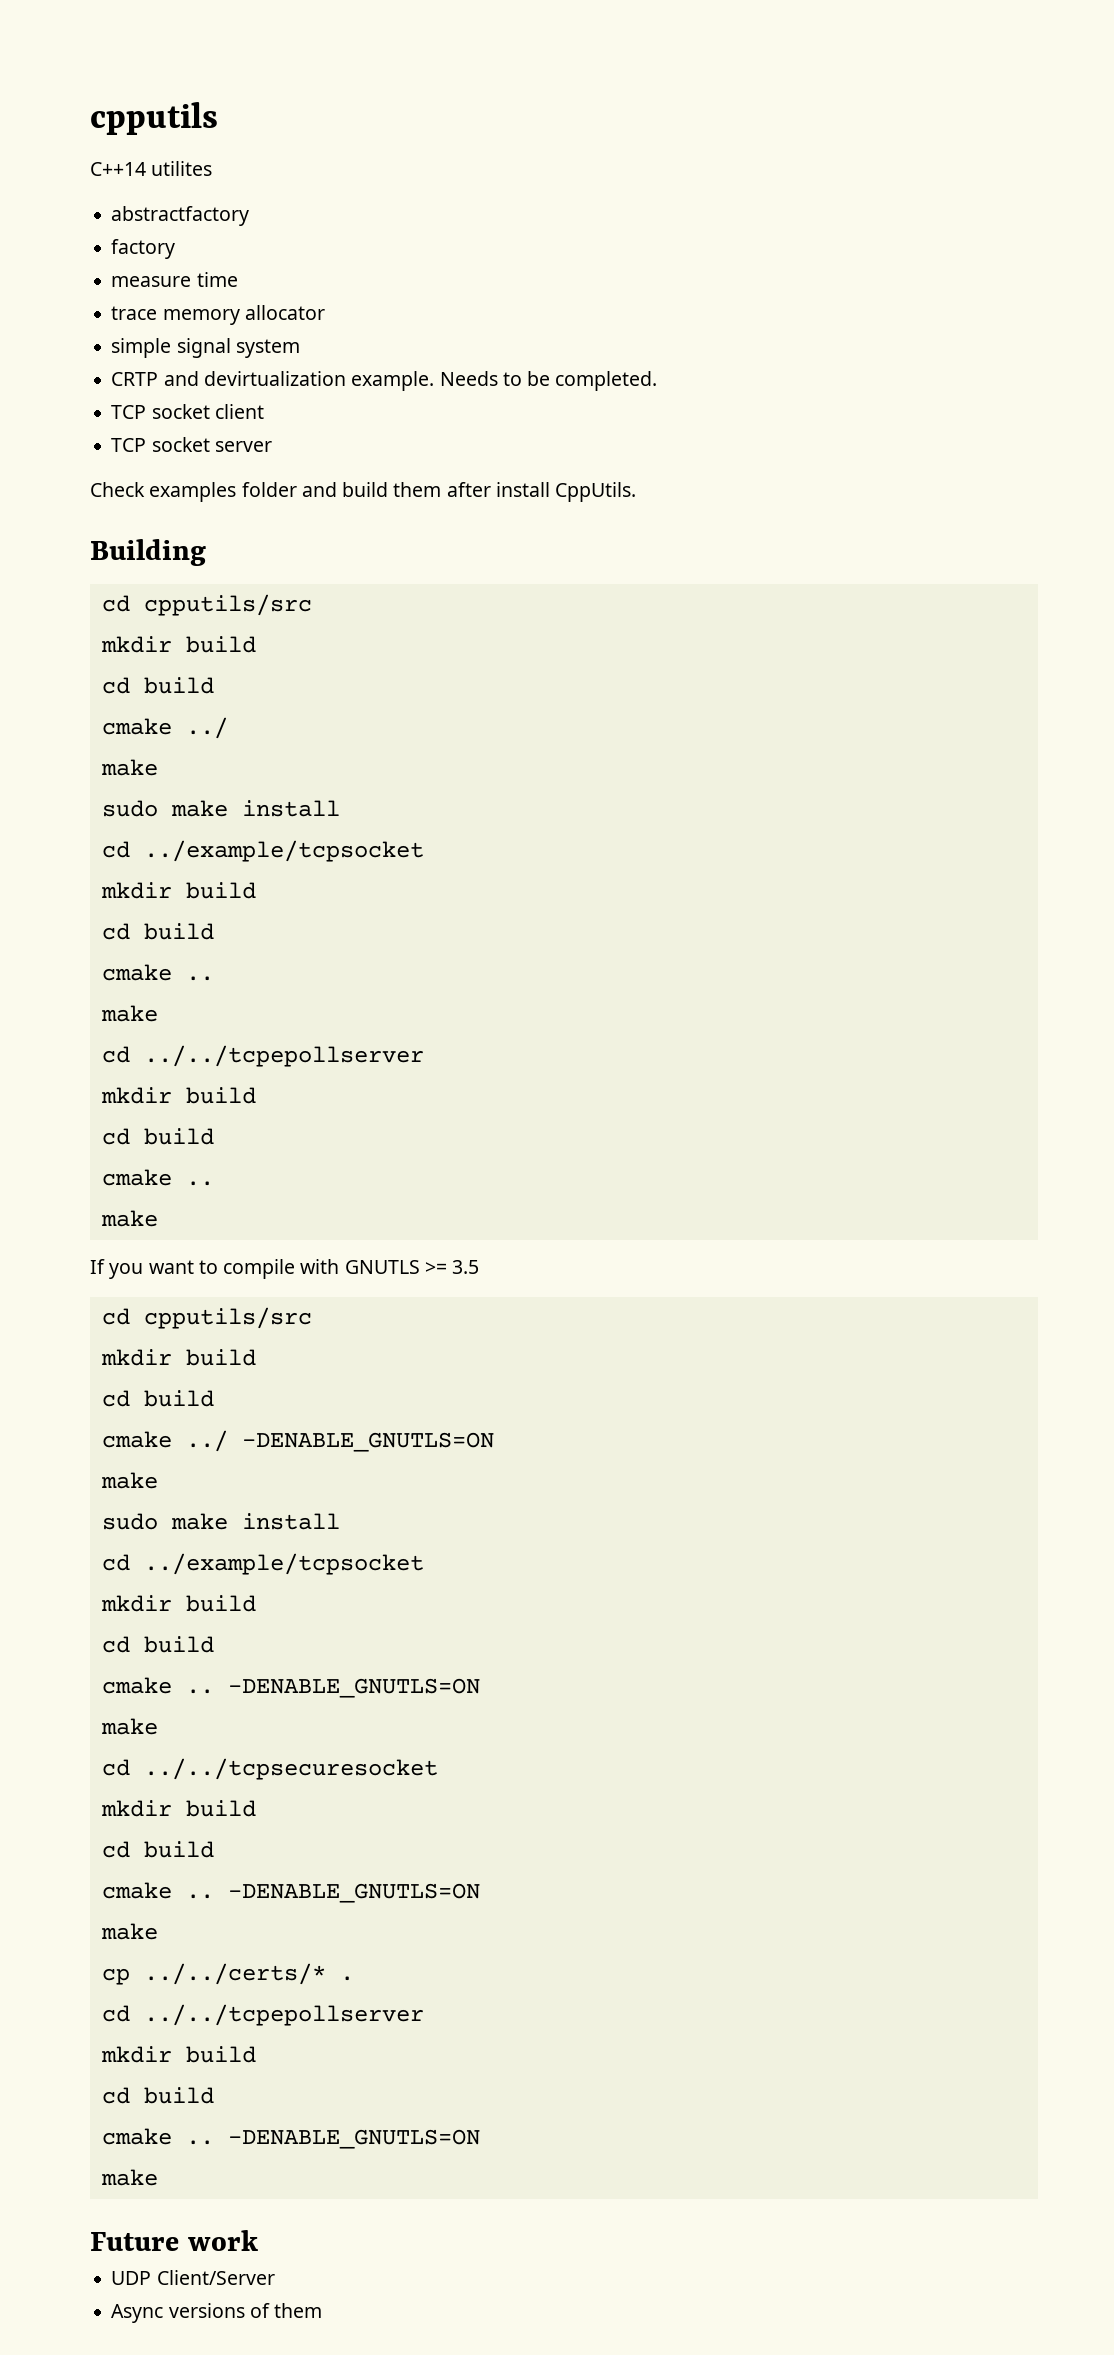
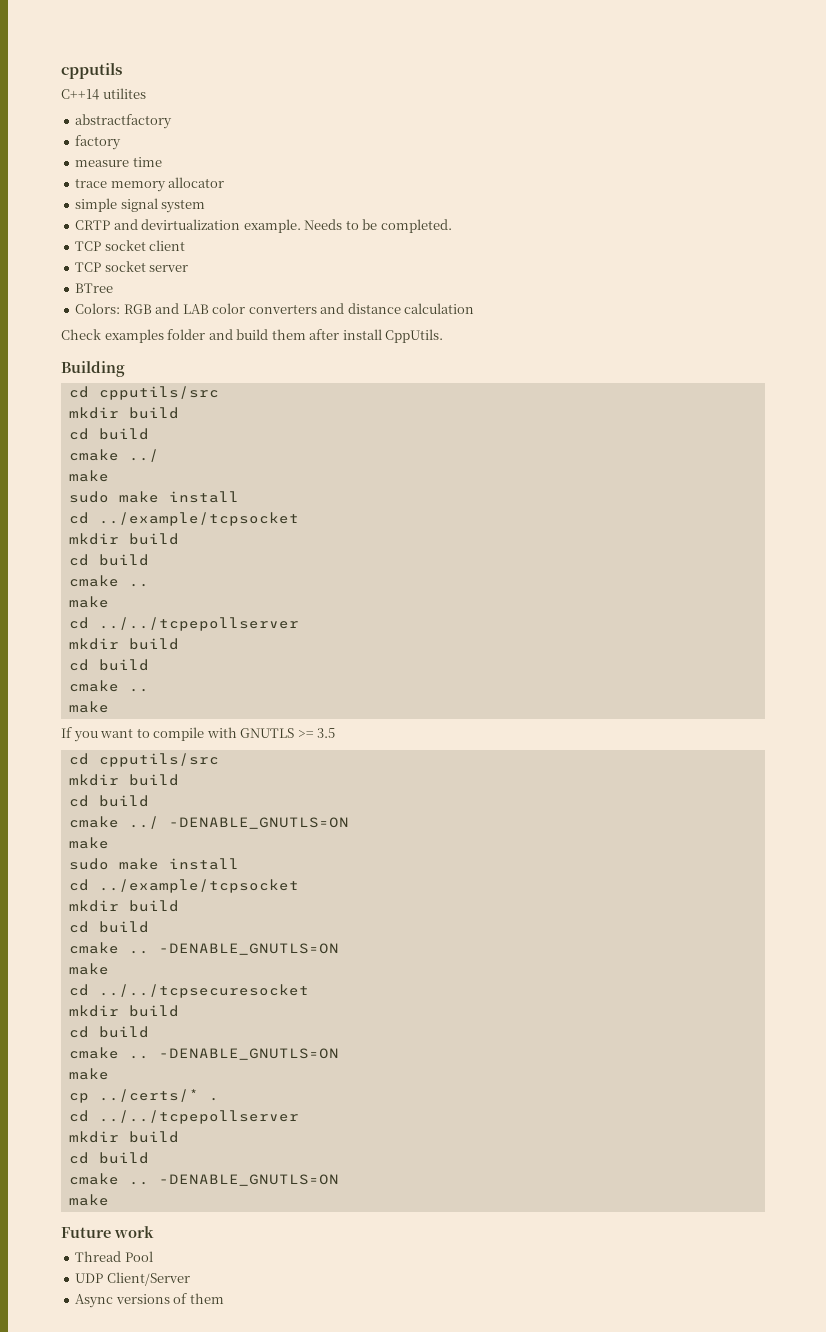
+ BTree
+ Colors: RGB and LAB color converters and distance calculation
- cp ../../certs/* .
+ cp ../certs/* .
+ Thread Pool

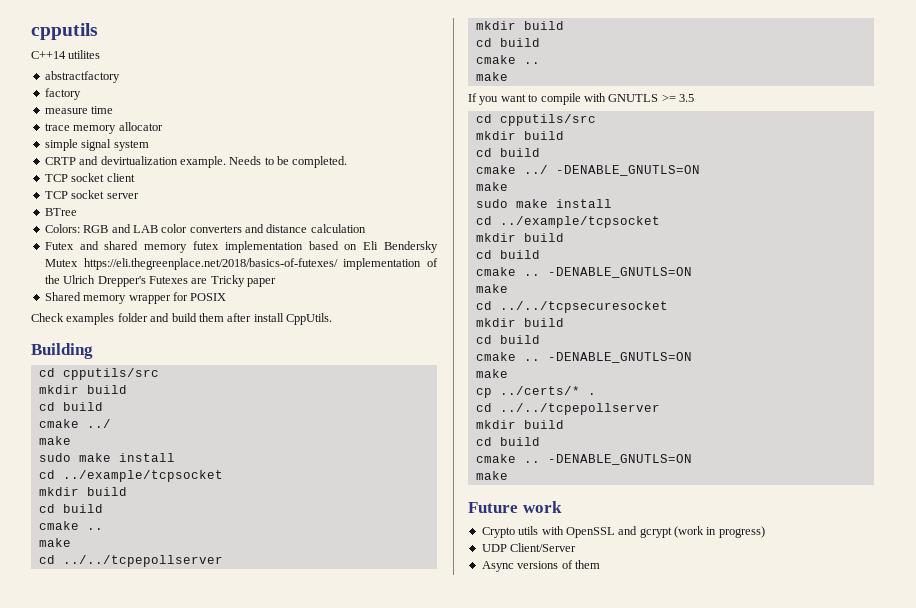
+ Futex and shared memory futex implementation based on Eli Bendersky Mutex https://eli.thegreenplace.net/2018/basics-of-futexes/ implementation of the Ulrich Drepper's Futexes are Tricky paper
+ Shared memory wrapper for POSIX
- Thread Pool
+ Crypto utils with OpenSSL and gcrypt (work in progress)

